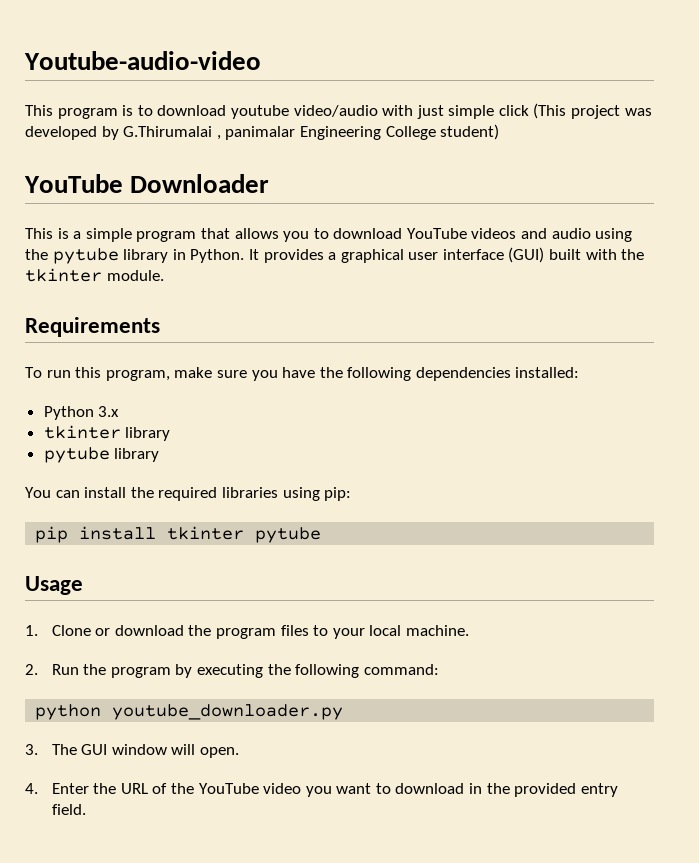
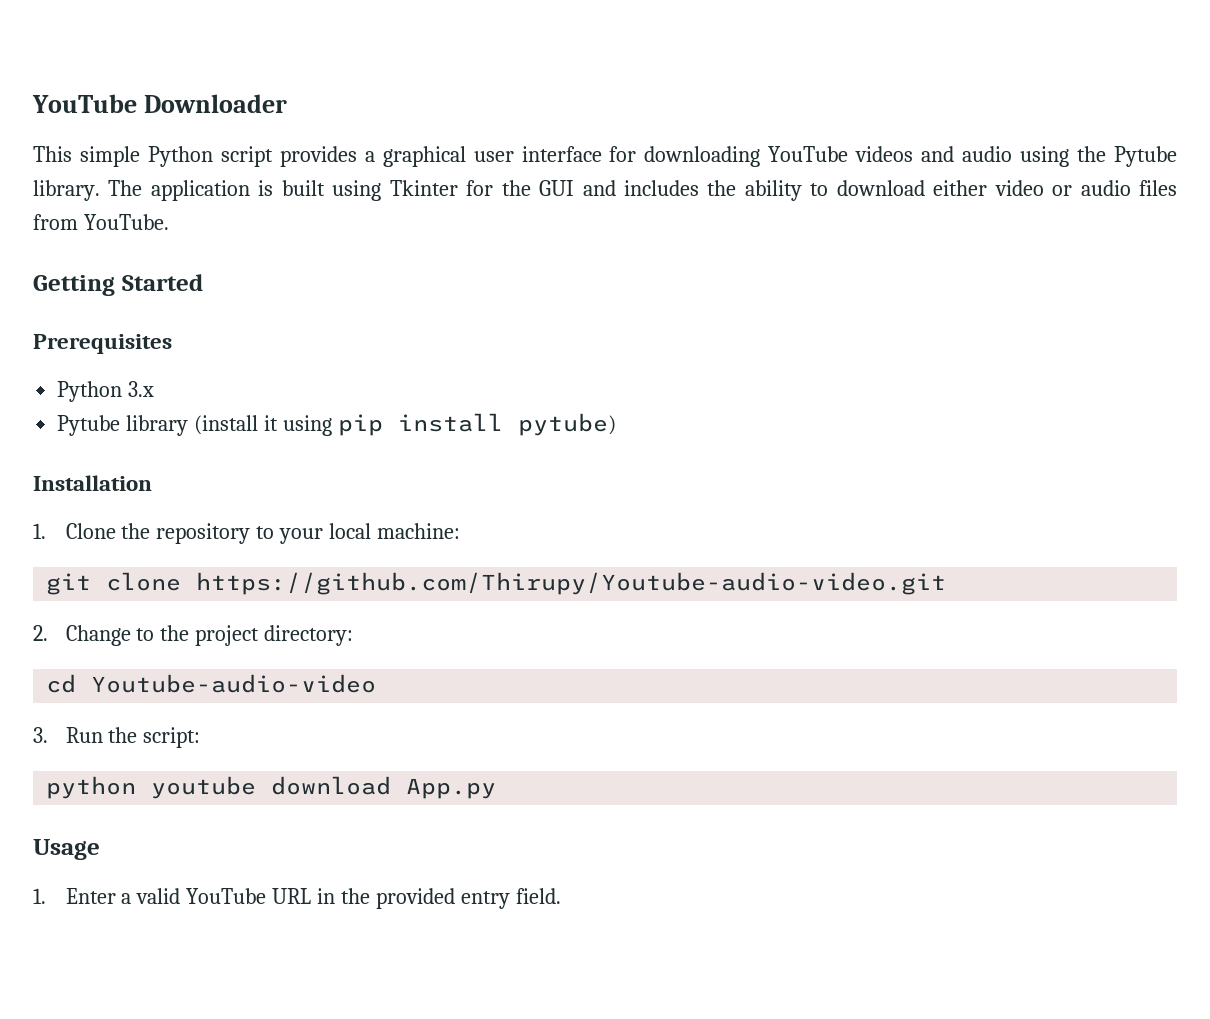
- Youtube-audio-video
- This program is to download youtube video/audio with just simple click (This project was developed by G.Thirumalai , panimalar Engineering College student)
  YouTube Downloader
- This is a simple program that allows you to download YouTube videos and audio using the pytube library in Python. It provides a graphical user interface (GUI) built with the tkinter module.
- Requirements
- To run this program, make sure you have the following dependencies installed:
+ This simple Python script provides a graphical user interface for downloading YouTube videos and audio using the Pytube library. The application is built using Tkinter for the GUI and includes the ability to download either video or audio files from YouTube.
+ Getting Started
+ Prerequisites
- tkinter library
- pytube library
- You can install the required libraries using pip:
- pip install tkinter pytube
+ Pytube library (install it using pip install pytube)
+ Installation
+ 1. Clone the repository to your local machine:
+ git clone https://github.com/Thirupy/Youtube-audio-video.git
+ 2. Change to the project directory:
+ cd Youtube-audio-video
+ 3. Run the script:
+ python youtube download App.py
  Usage
- 1. Clone or download the program files to your local machine.
- 2. Run the program by executing the following command:
- python youtube_downloader.py
- 3. The GUI window will open.
- 4. Enter the URL of the YouTube video you want to download in the provided entry field.
+ 1. Enter a valid YouTube URL in the provided entry field.

